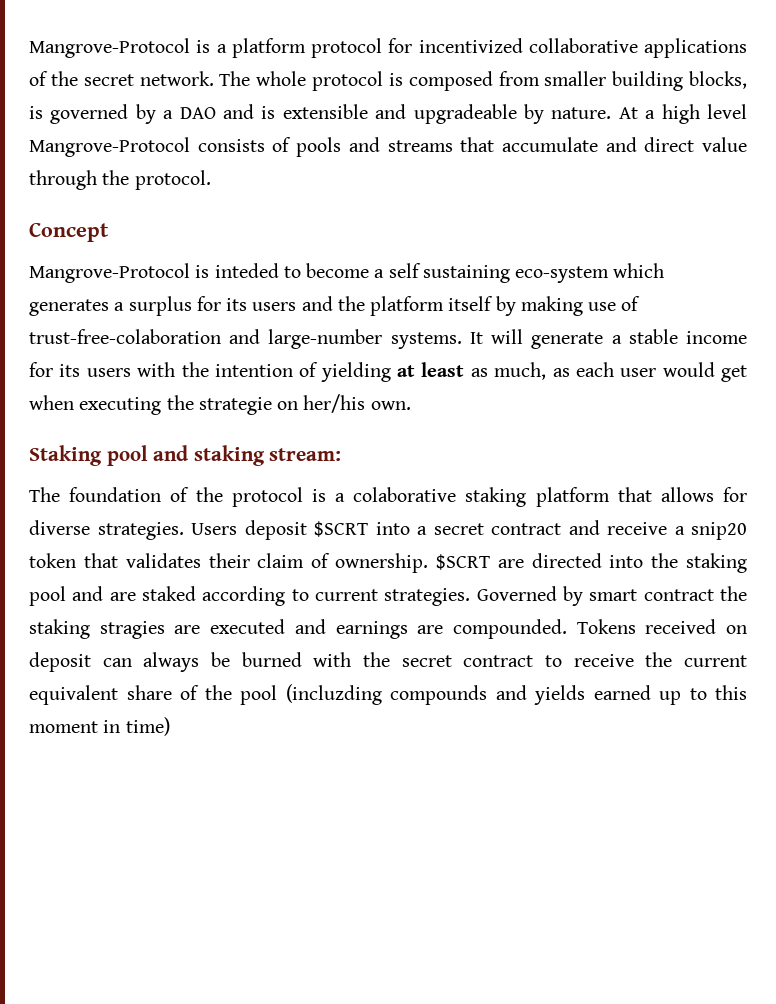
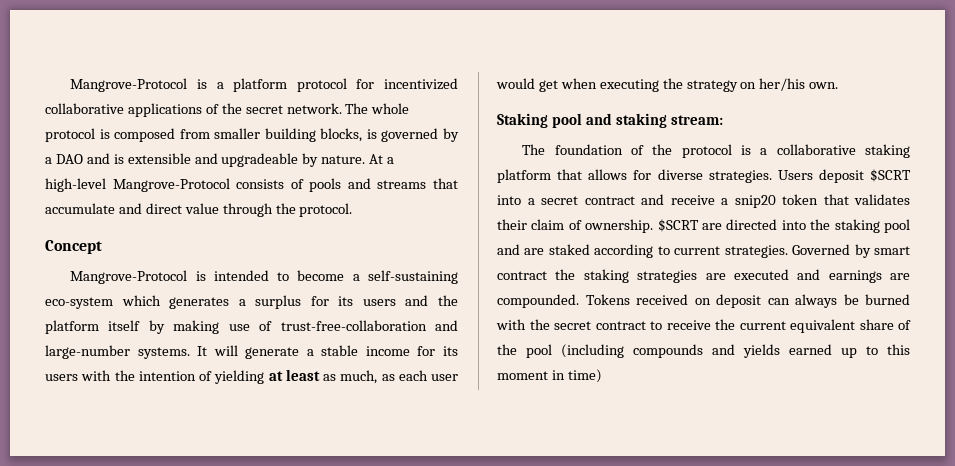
- At a high level Mangrove-Protocol consists of pools and streams that accumulate and direct value through the protocol.
+ At a high-level Mangrove-Protocol consists of pools and streams that accumulate and direct value through the protocol.
- Mangrove-Protocol is inteded to become a self sustaining eco-system which generates a surplus for its users and the platform itself by making use of trust-free-colaboration and large-number systems.
+ Mangrove-Protocol is intended to become a self-sustaining eco-system which generates a surplus for its users and the platform itself by making use of trust-free-collaboration and large-number systems.
- It will generate a stable income for its users with the intention of yielding at least as much, as each user would get when executing the strategie on her/his own.
+ It will generate a stable income for its users with the intention of yielding at least as much, as each user would get when executing the strategy on her/his own.
- The foundation of the protocol is a colaborative staking platform that allows for diverse strategies.
+ The foundation of the protocol is a collaborative staking platform that allows for diverse strategies.
- Governed by smart contract the staking stragies are executed and earnings are compounded.
+ Governed by smart contract the staking strategies are executed and earnings are compounded.
- Tokens received on deposit can always be burned with the secret contract to receive the current equivalent share of the pool (incluzding compounds and yields earned up to this moment in time)
+ Tokens received on deposit can always be burned with the secret contract to receive the current equivalent share of the pool (including compounds and yields earned up to this moment in time)

